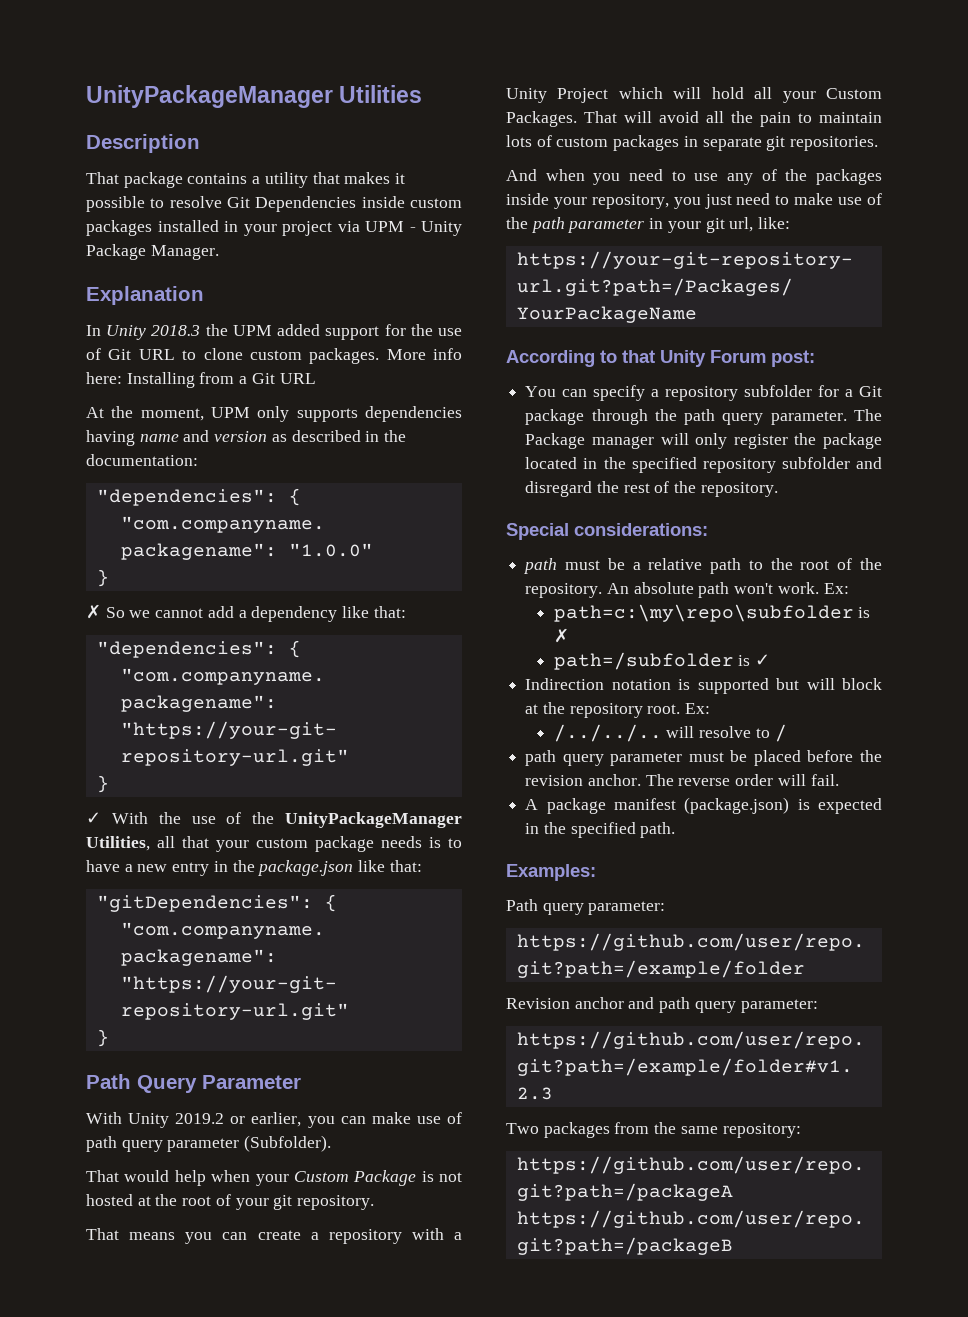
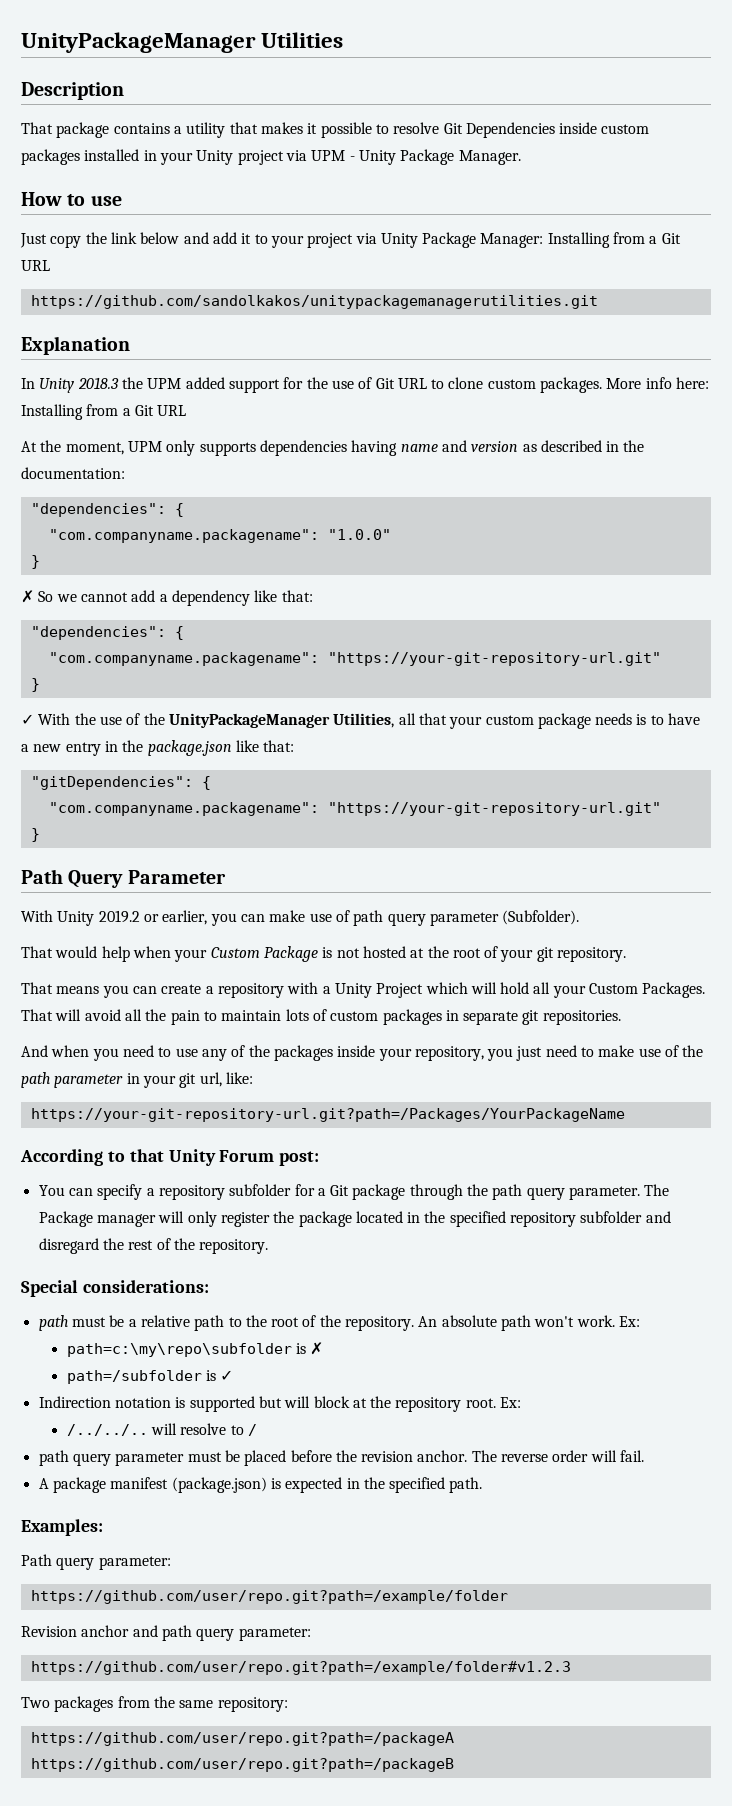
- That package contains a utility that makes it possible to resolve Git Dependencies inside custom packages installed in your project via UPM - Unity Package Manager.
+ That package contains a utility that makes it possible to resolve Git Dependencies inside custom packages installed in your Unity project via UPM - Unity Package Manager.
+ How to use
+ Just copy the link below and add it to your project via Unity Package Manager: Installing from a Git URL
+ https://github.com/sandolkakos/unitypackagemanagerutilities.git

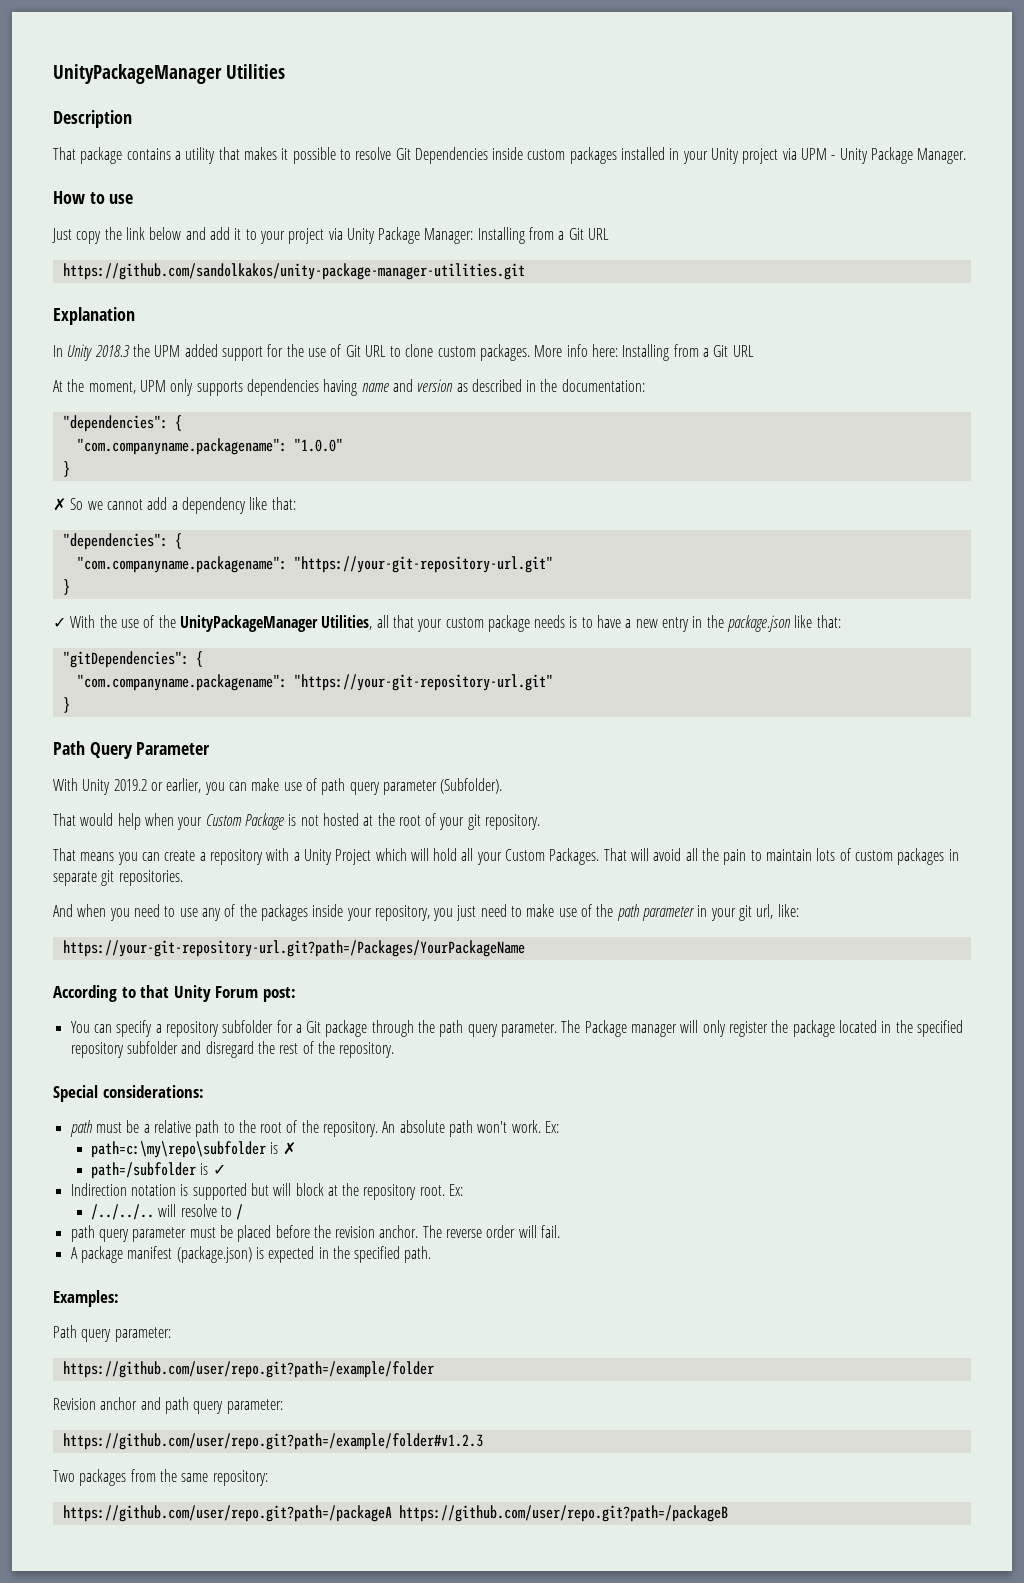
- https://github.com/sandolkakos/unitypackagemanagerutilities.git
+ https://github.com/sandolkakos/unity-package-manager-utilities.git

